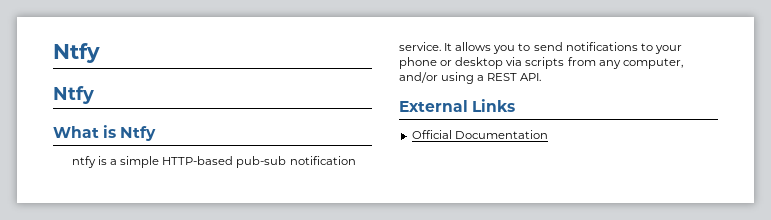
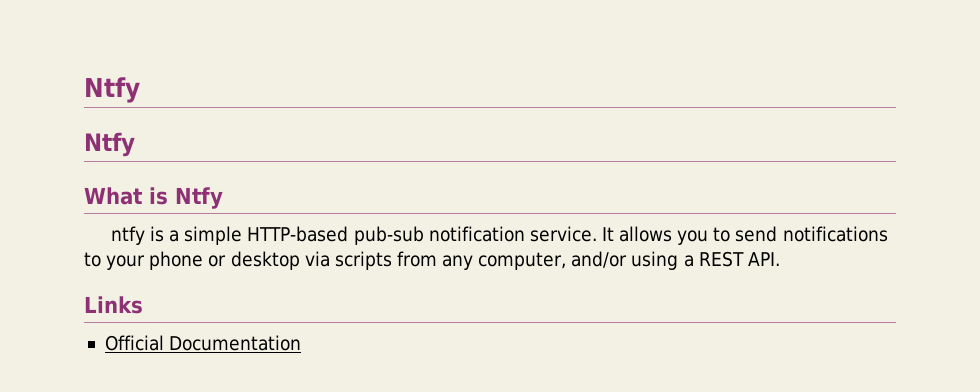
- External Links
+ Links

